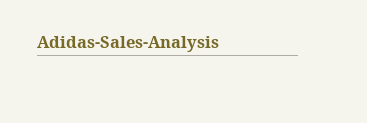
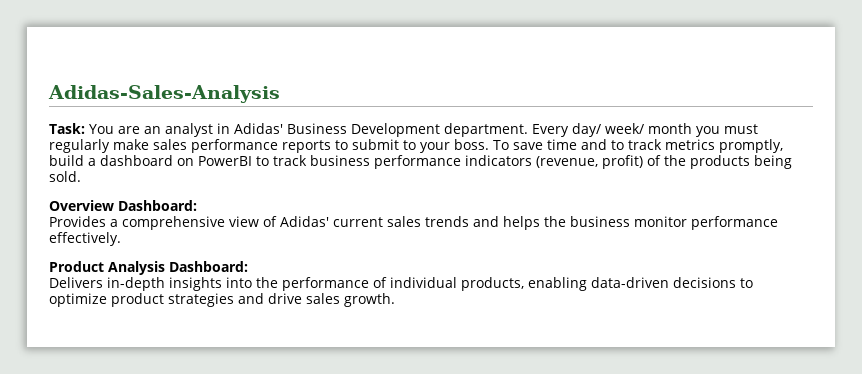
+ Task: You are an analyst in Adidas' Business Development department. Every day/ week/ month you must regularly make sales performance reports to submit to your boss. To save time and to track metrics promptly, build a dashboard on PowerBI to track business performance indicators (revenue, profit) of the products being sold.
+ Overview Dashboard:
+ Provides a comprehensive view of Adidas' current sales trends and helps the business monitor performance effectively.
+ Product Analysis Dashboard:
+ Delivers in-depth insights into the performance of individual products, enabling data-driven decisions to optimize product strategies and drive sales growth.

